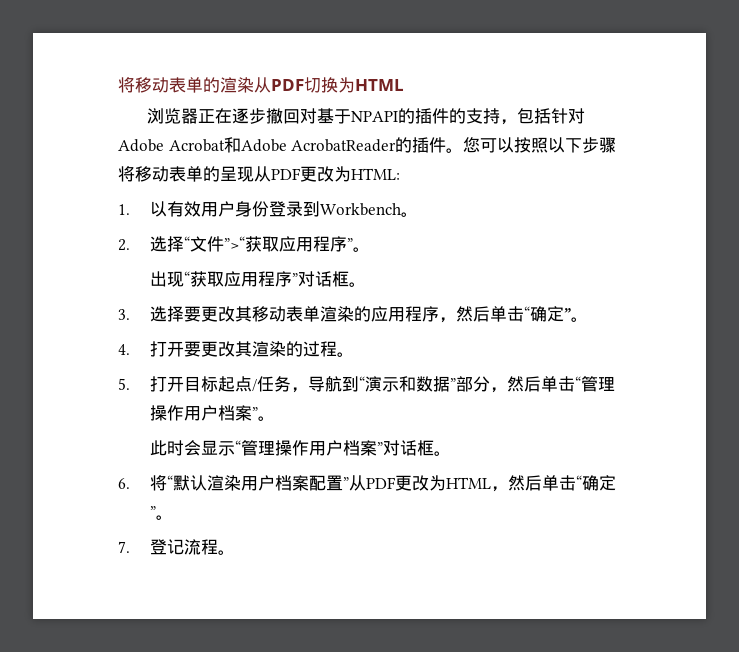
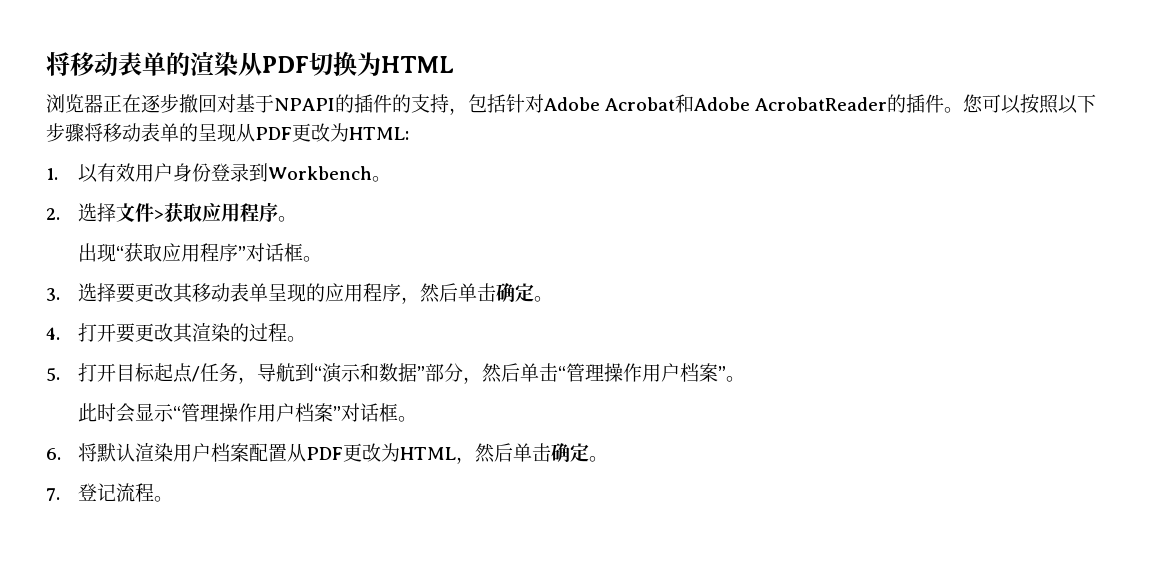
- 2.选择“文件”>“获取应用程序”。
+ 2.选择文件>获取应用程序。
- 3.选择要更改其移动表单渲染的应用程序，然后单击“确定”。
+ 3.选择要更改其移动表单呈现的应用程序，然后单击确定。
- 6.将“默认渲染用户档案配置”从PDF更改为HTML，然后单击“确定”。
+ 6.将默认渲染用户档案配置从PDF更改为HTML，然后单击确定。

